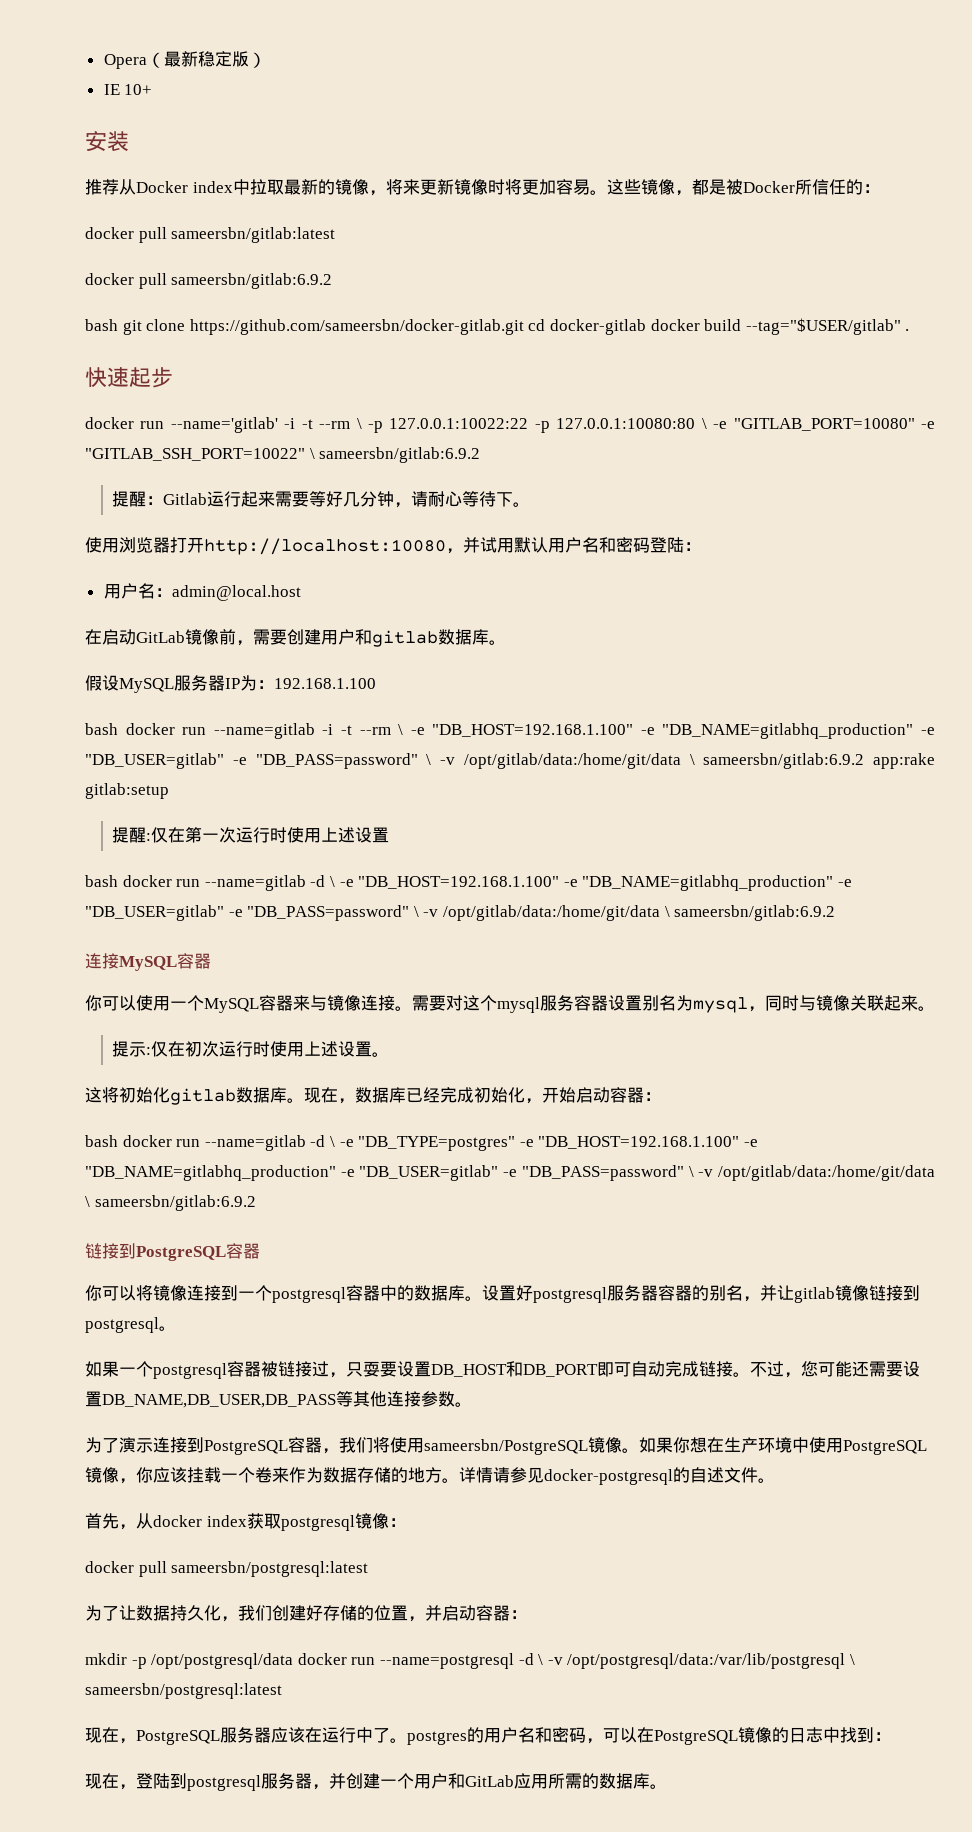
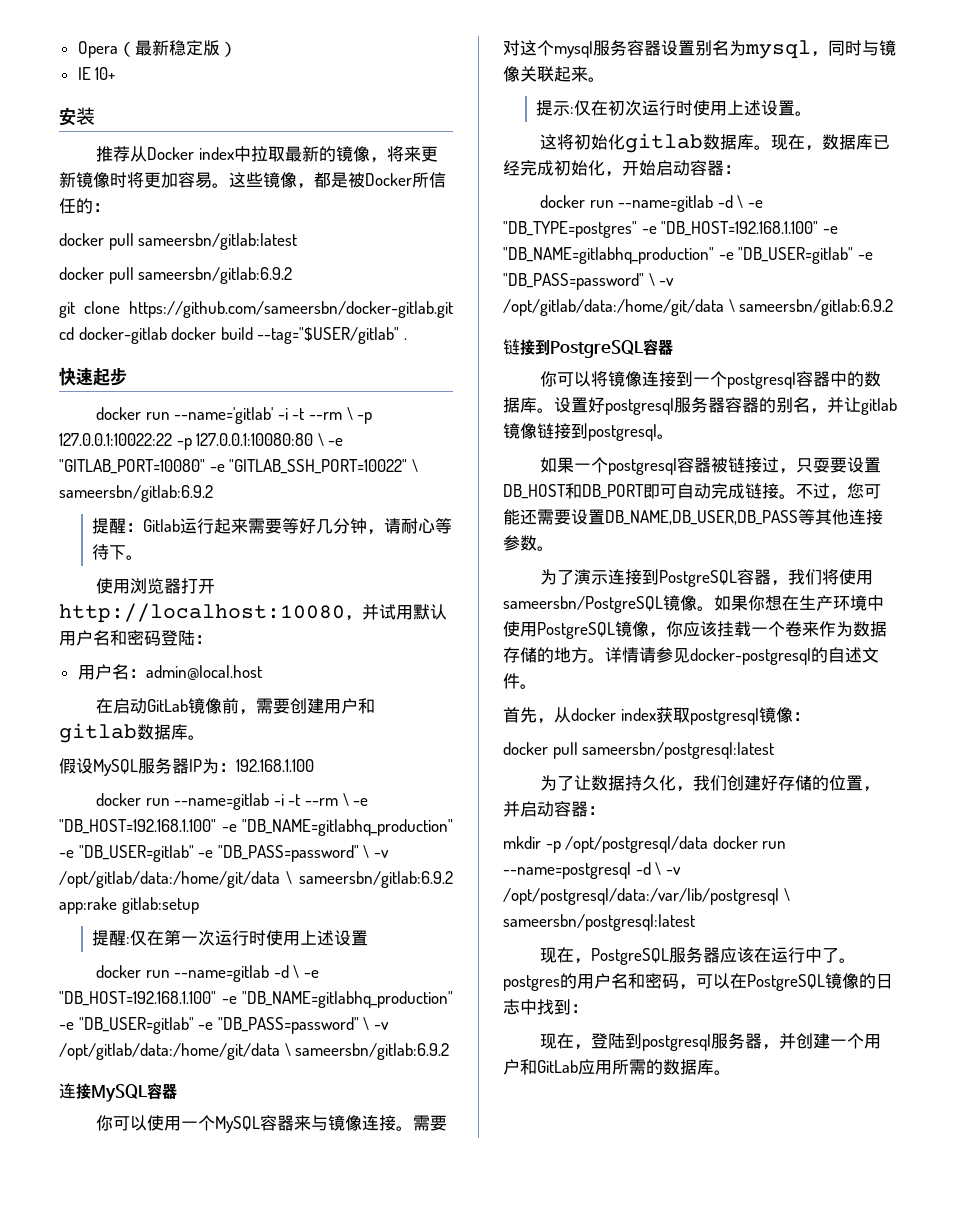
- bash git clone https://github.com/sameersbn/docker-gitlab.git cd docker-gitlab docker build --tag="$USER/gitlab" .
+ git clone https://github.com/sameersbn/docker-gitlab.git cd docker-gitlab docker build --tag="$USER/gitlab" .
- bash docker run --name=gitlab -i -t --rm \ -e "DB_HOST=192.168.1.100" -e "DB_NAME=gitlabhq_production" -e "DB_USER=gitlab" -e "DB_PASS=password" \ -v /opt/gitlab/data:/home/git/data \ sameersbn/gitlab:6.9.2 app:rake gitlab:setup
+ docker run --name=gitlab -i -t --rm \ -e "DB_HOST=192.168.1.100" -e "DB_NAME=gitlabhq_production" -e "DB_USER=gitlab" -e "DB_PASS=password" \ -v /opt/gitlab/data:/home/git/data \ sameersbn/gitlab:6.9.2 app:rake gitlab:setup
- bash docker run --name=gitlab -d \ -e "DB_HOST=192.168.1.100" -e "DB_NAME=gitlabhq_production" -e "DB_USER=gitlab" -e "DB_PASS=password" \ -v /opt/gitlab/data:/home/git/data \ sameersbn/gitlab:6.9.2
+ docker run --name=gitlab -d \ -e "DB_HOST=192.168.1.100" -e "DB_NAME=gitlabhq_production" -e "DB_USER=gitlab" -e "DB_PASS=password" \ -v /opt/gitlab/data:/home/git/data \ sameersbn/gitlab:6.9.2
- bash docker run --name=gitlab -d \ -e "DB_TYPE=postgres" -e "DB_HOST=192.168.1.100" -e "DB_NAME=gitlabhq_production" -e "DB_USER=gitlab" -e "DB_PASS=password" \ -v /opt/gitlab/data:/home/git/data \ sameersbn/gitlab:6.9.2
+ docker run --name=gitlab -d \ -e "DB_TYPE=postgres" -e "DB_HOST=192.168.1.100" -e "DB_NAME=gitlabhq_production" -e "DB_USER=gitlab" -e "DB_PASS=password" \ -v /opt/gitlab/data:/home/git/data \ sameersbn/gitlab:6.9.2

